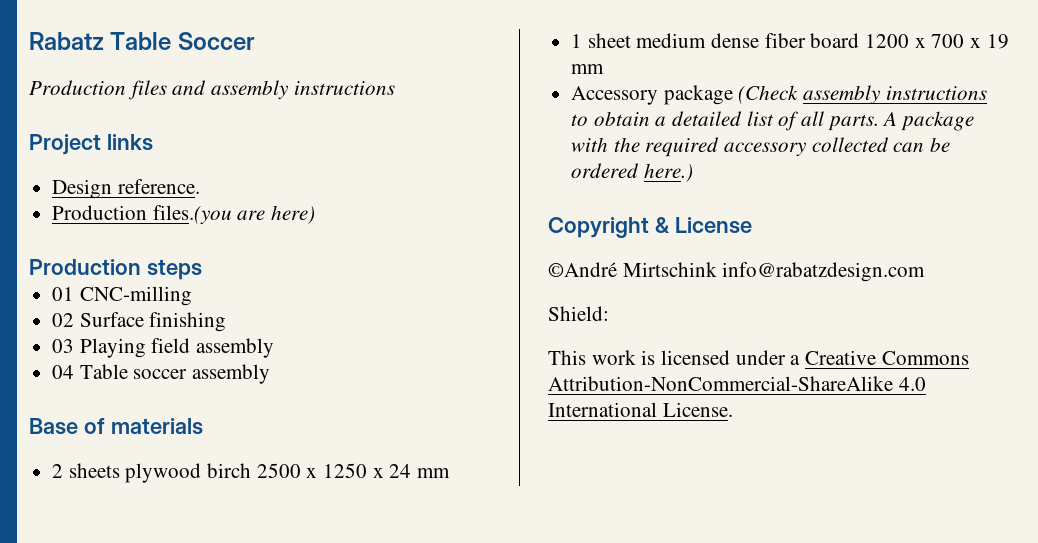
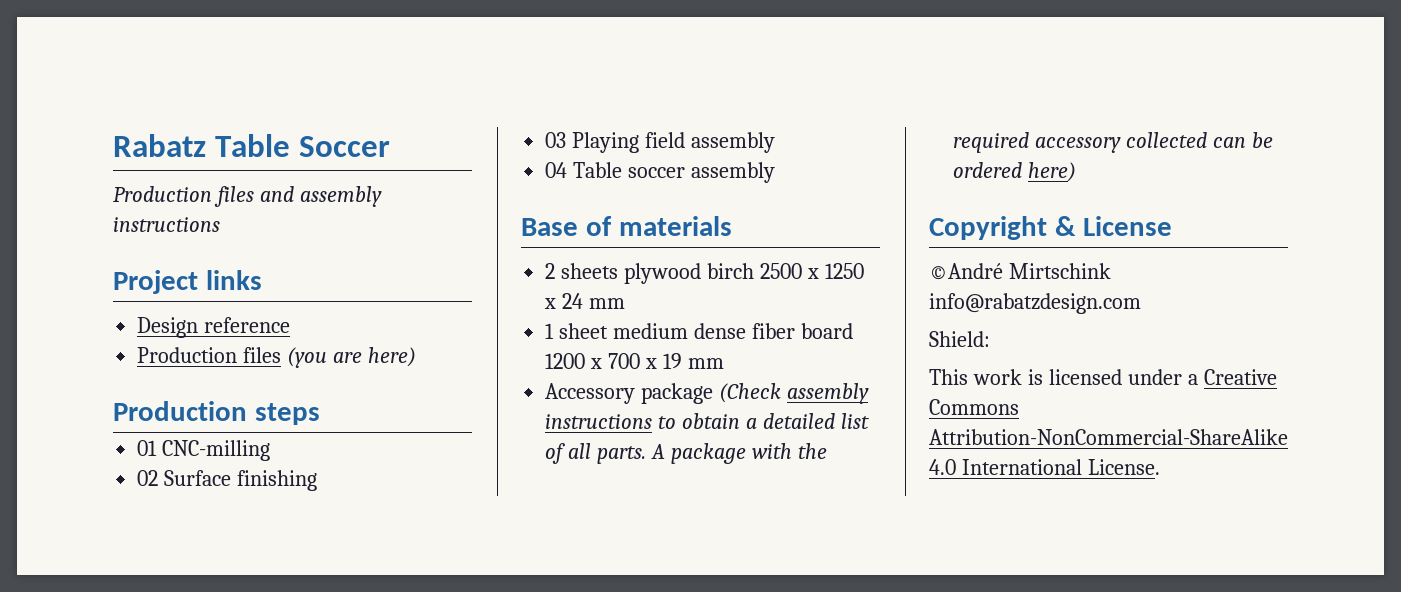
- Design reference.
- Production files.(you are here)
+ Design reference
+ Production files (you are here)
- A package with the required accessory collected can be ordered here.)
+ A package with the required accessory collected can be ordered here)

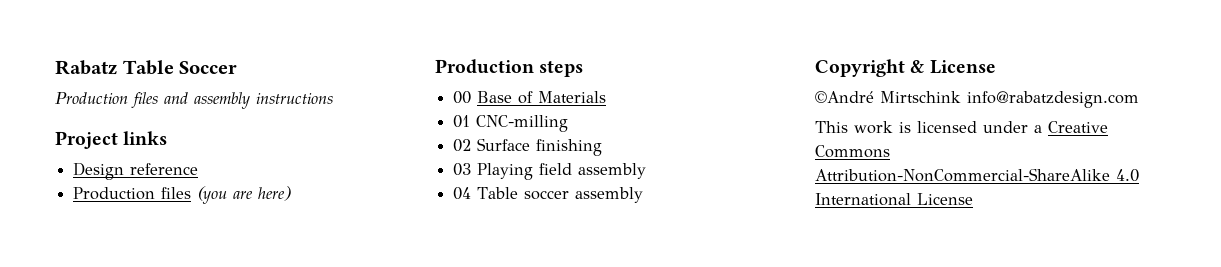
+ 00 Base of Materials
- Base of materials
- 2 sheets plywood birch 2500 x 1250 x 24 mm
- 1 sheet medium dense fiber board 1200 x 700 x 19 mm
- Accessory package (Check assembly instructions to obtain a detailed list of all parts. A package with the required accessory collected can be ordered here)
- Shield:
- This work is licensed under a Creative Commons Attribution-NonCommercial-ShareAlike 4.0 International License.
+ This work is licensed under a Creative Commons Attribution-NonCommercial-ShareAlike 4.0 International License

